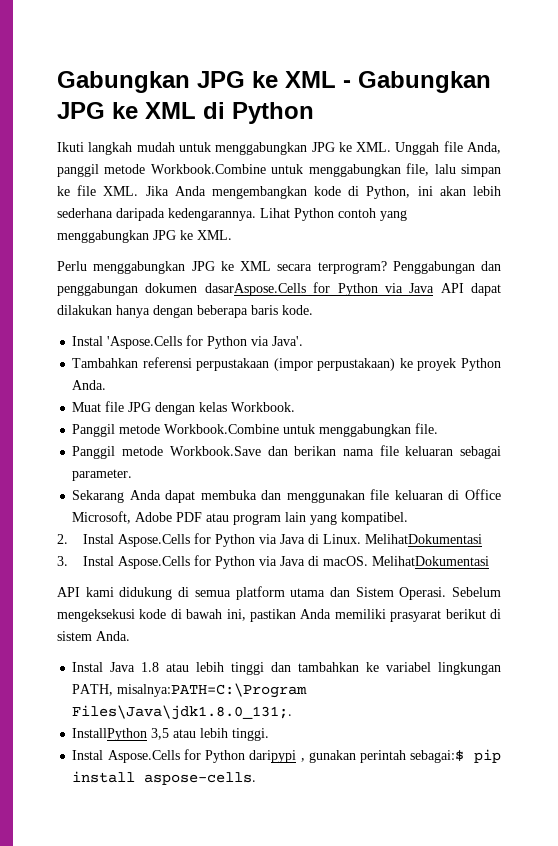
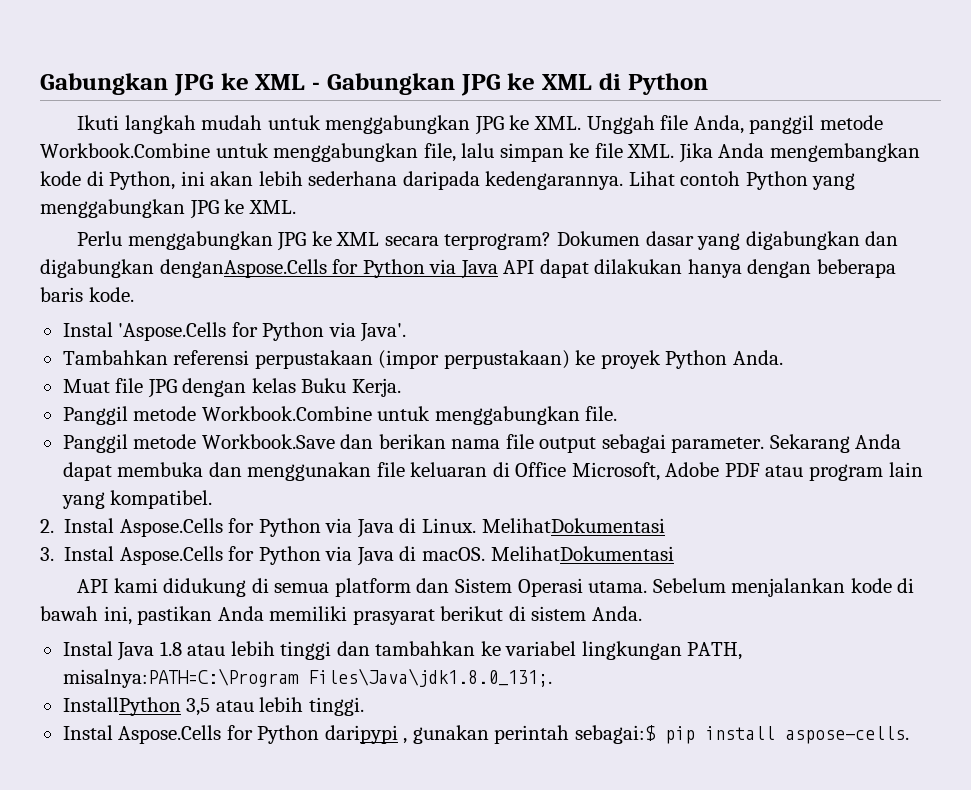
- Lihat Python contoh yang menggabungkan JPG ke XML.
+ Lihat contoh Python yang menggabungkan JPG ke XML.
- Penggabungan dan penggabungan dokumen dasarAspose.Cells for Python via Java API dapat dilakukan hanya dengan beberapa baris kode.
+ Dokumen dasar yang digabungkan dan digabungkan denganAspose.Cells for Python via Java API dapat dilakukan hanya dengan beberapa baris kode.
- Muat file JPG dengan kelas Workbook.
+ Muat file JPG dengan kelas Buku Kerja.
- Panggil metode Workbook.Save dan berikan nama file keluaran sebagai parameter.
- Sekarang Anda dapat membuka dan menggunakan file keluaran di Office Microsoft, Adobe PDF atau program lain yang kompatibel.
+ Panggil metode Workbook.Save dan berikan nama file output sebagai parameter. Sekarang Anda dapat membuka dan menggunakan file keluaran di Office Microsoft, Adobe PDF atau program lain yang kompatibel.
- API kami didukung di semua platform utama dan Sistem Operasi. Sebelum mengeksekusi kode di bawah ini, pastikan Anda memiliki prasyarat berikut di sistem Anda.
+ API kami didukung di semua platform dan Sistem Operasi utama. Sebelum menjalankan kode di bawah ini, pastikan Anda memiliki prasyarat berikut di sistem Anda.

